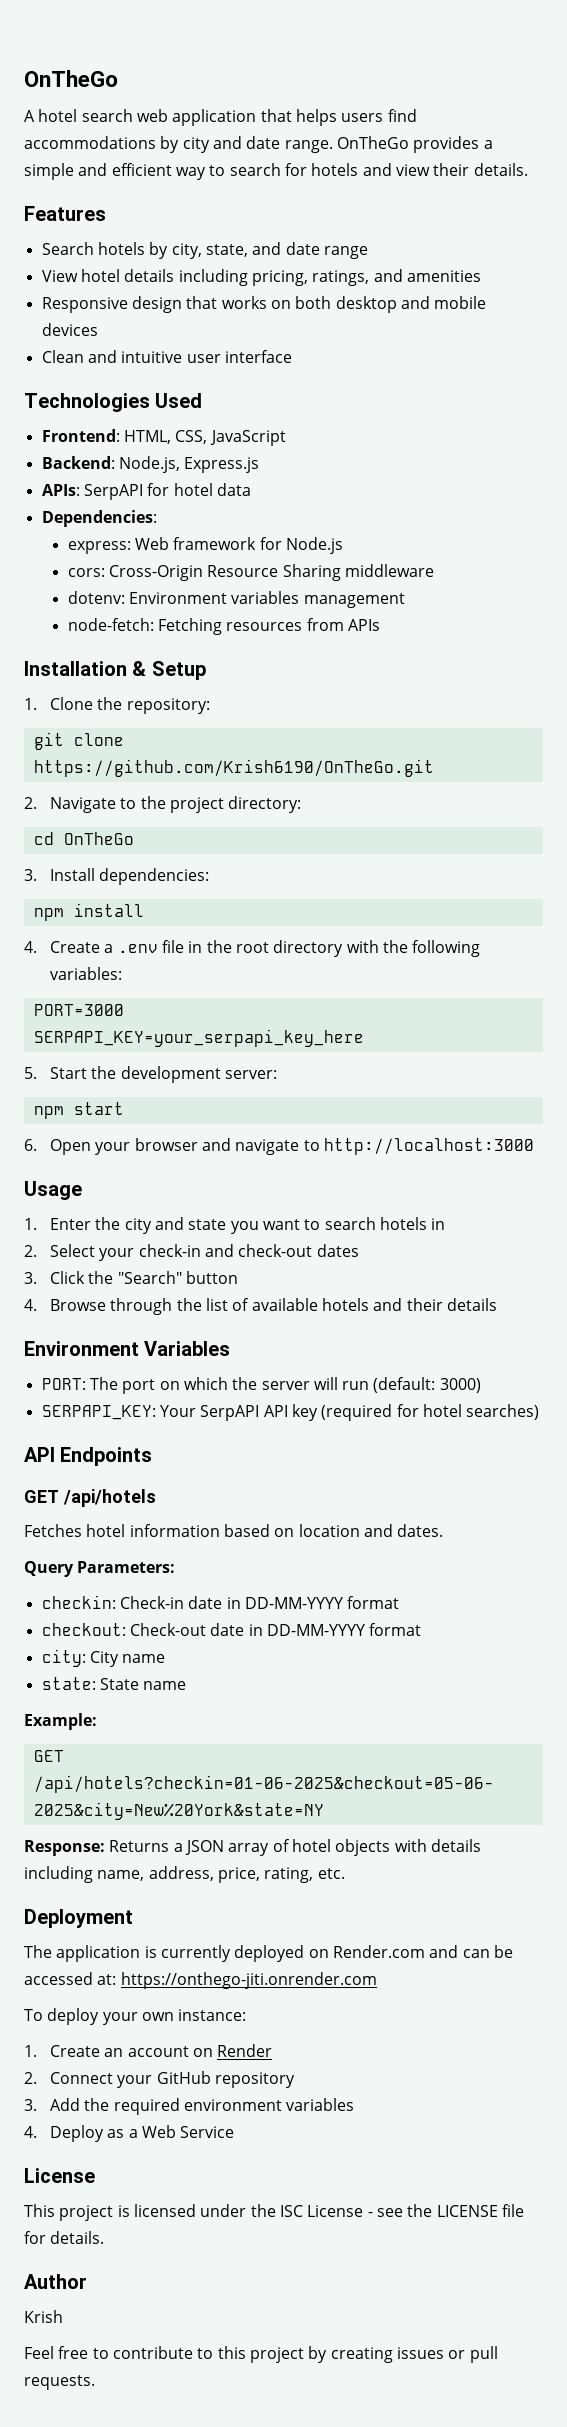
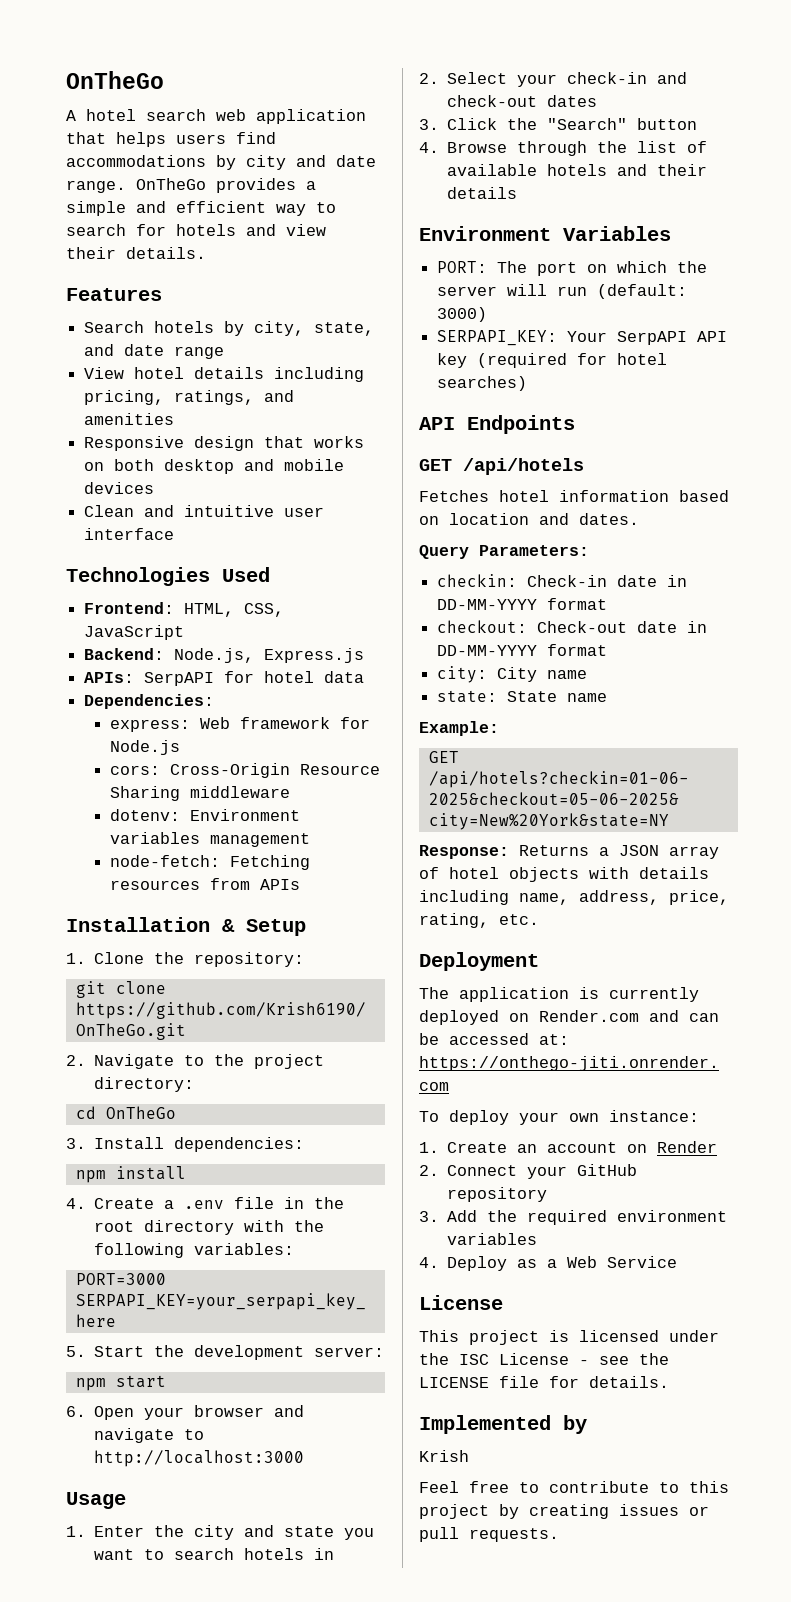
- Author
+ Implemented by

